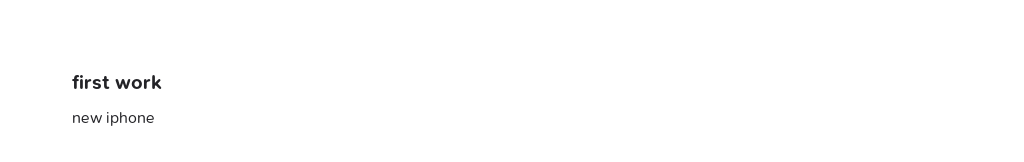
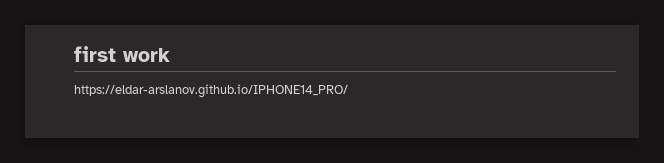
- new iphone
+ https://eldar-arslanov.github.io/IPHONE14_PRO/

